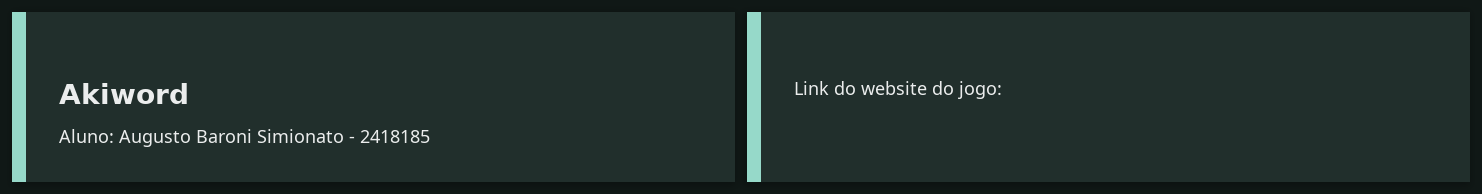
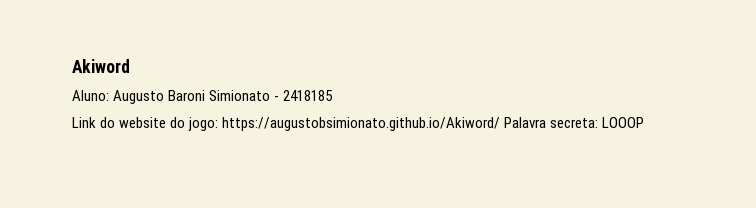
- Link do website do jogo:
+ Link do website do jogo: https://augustobsimionato.github.io/Akiword/ Palavra secreta: LOOOP

